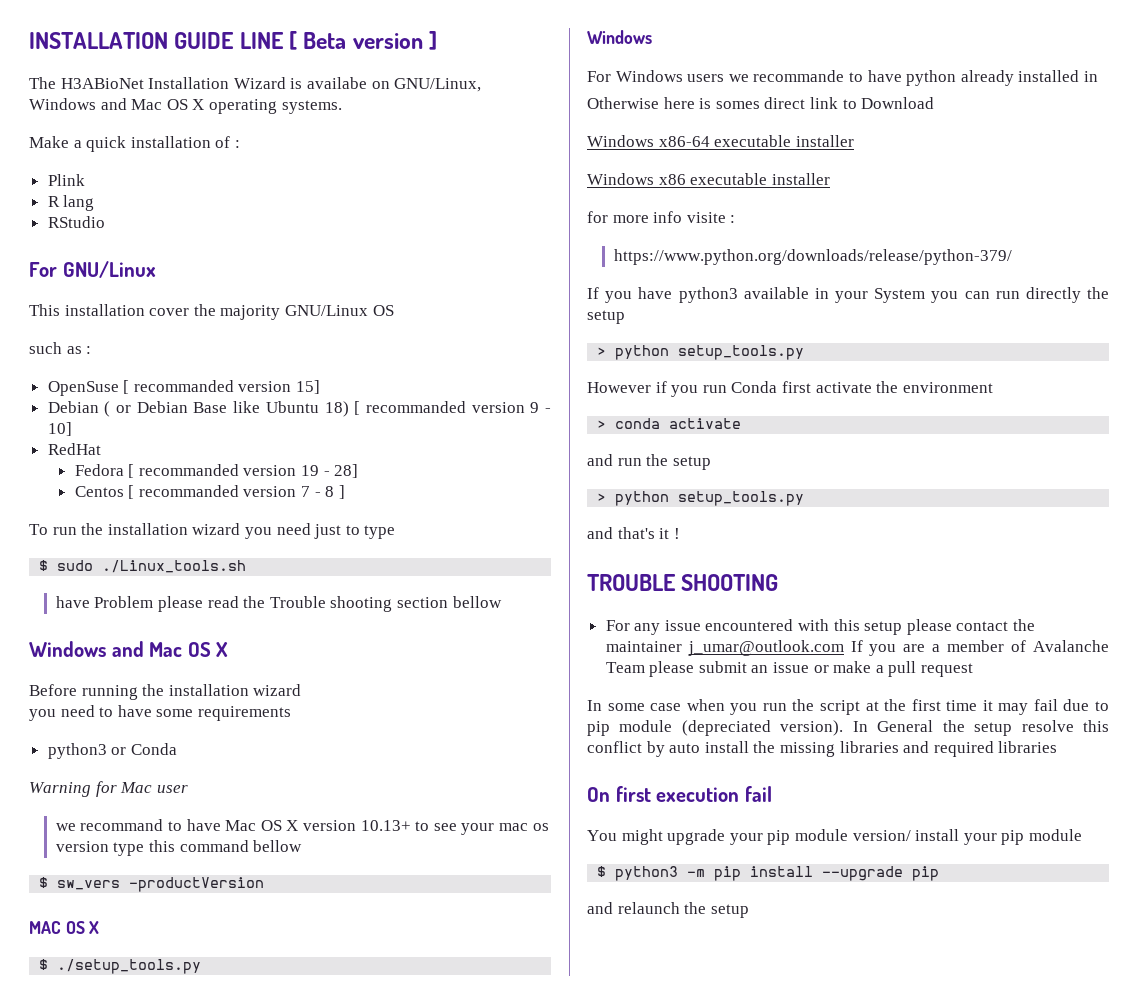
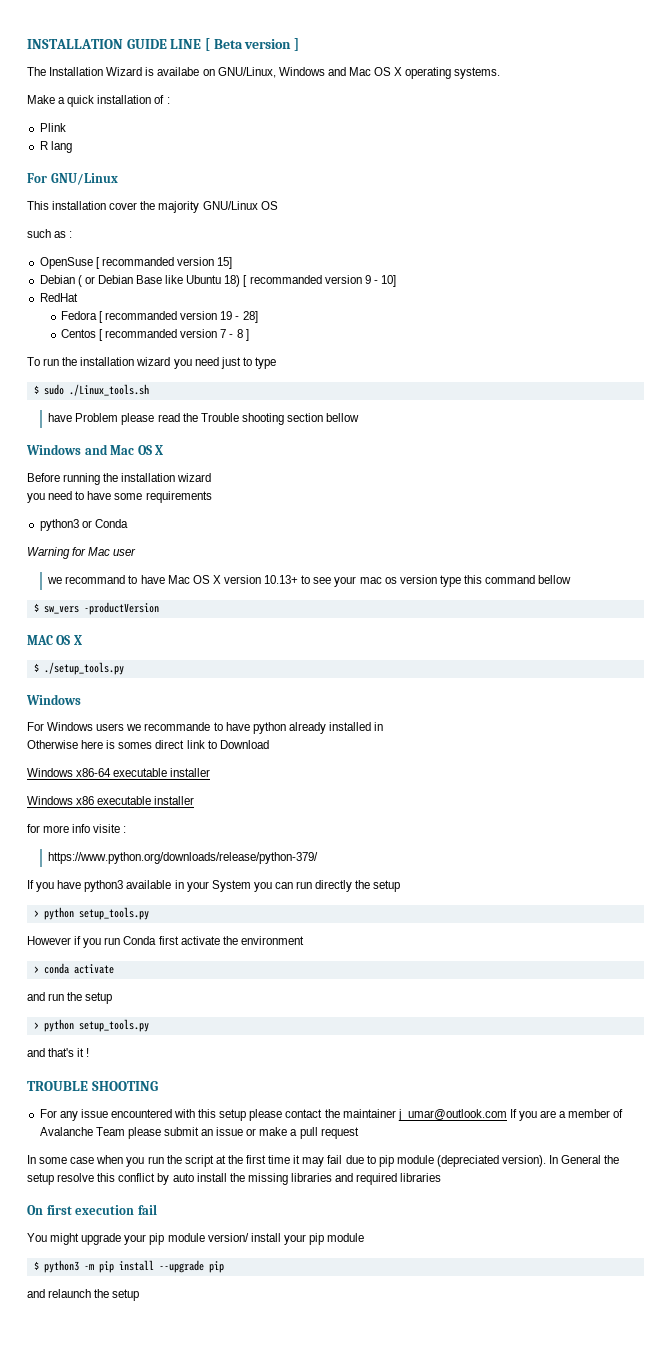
- The H3ABioNet Installation Wizard is availabe on GNU/Linux, Windows and Mac OS X operating systems.
+ The Installation Wizard is availabe on GNU/Linux, Windows and Mac OS X operating systems.
- RStudio

